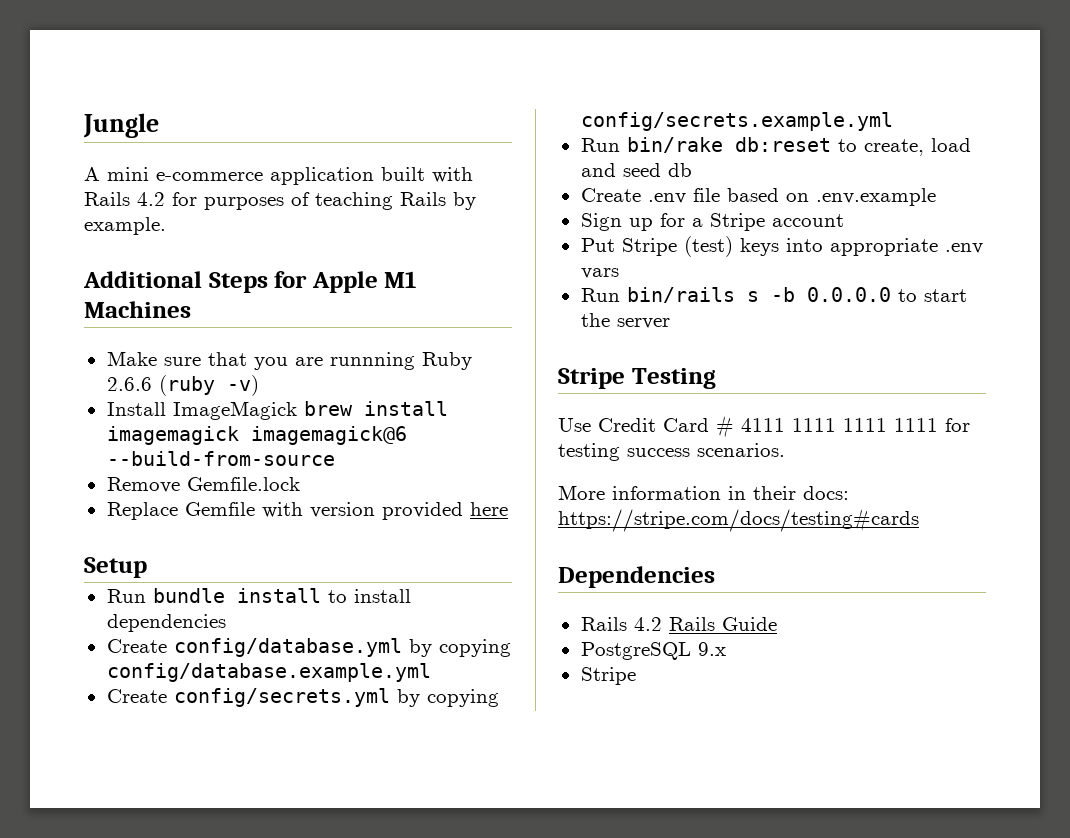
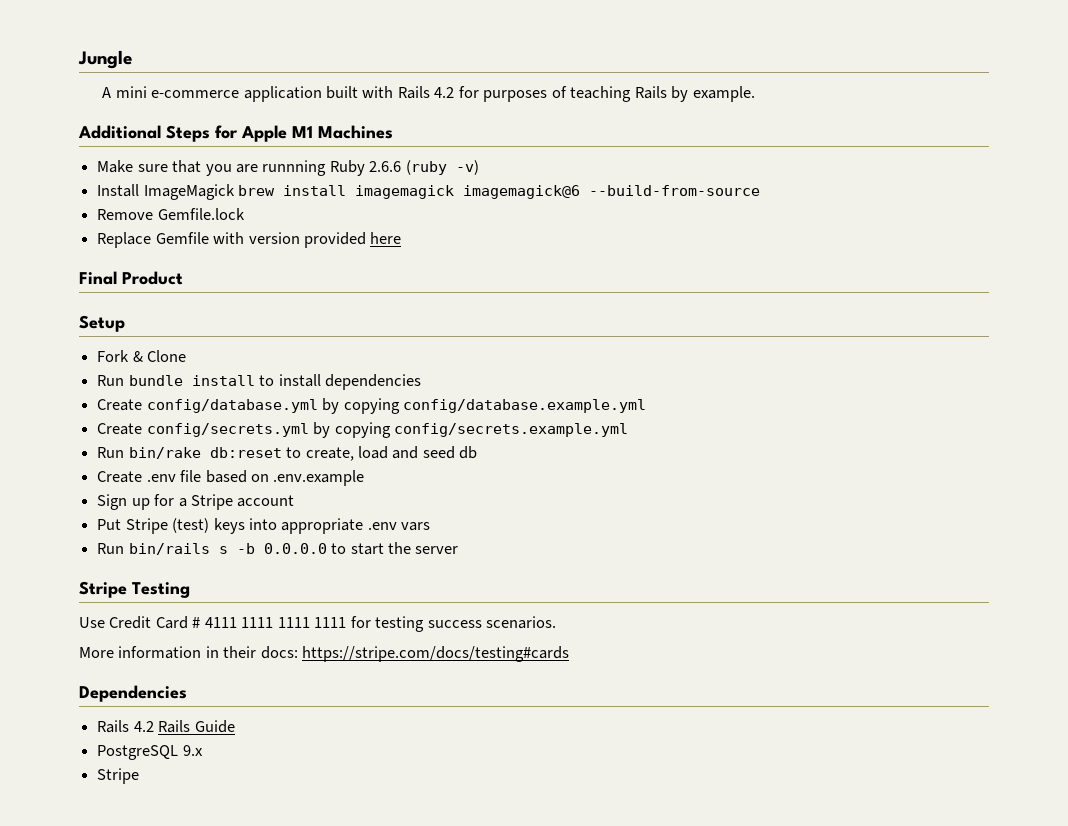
+ Final Product
+ Fork & Clone

